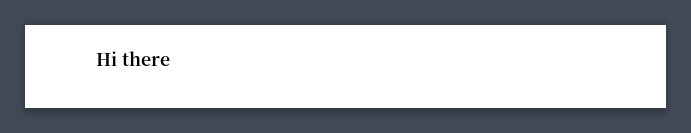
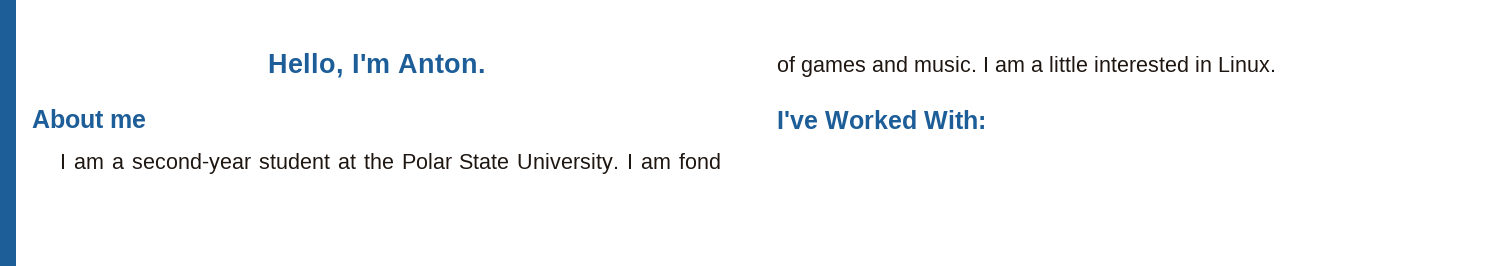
- Hi there
+ Hello, I'm Anton.
+ About me
+ I am a second-year student at the Polar State University. I am fond of games and music. I am a little interested in Linux.
+ I've Worked With:

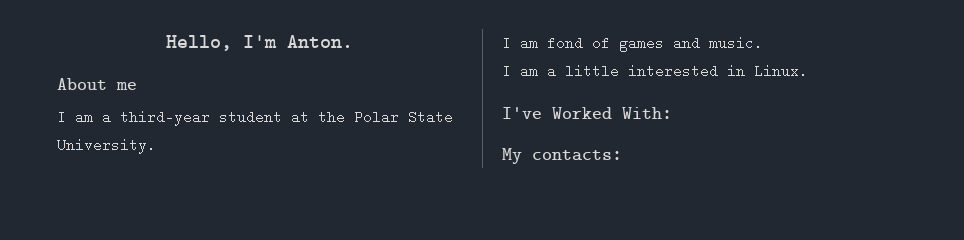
- I am a second-year student at the Polar State University. I am fond of games and music. I am a little interested in Linux.
+ I am a third-year student at the Polar State University.
+ I am fond of games and music.
+ I am a little interested in Linux.
+ My contacts:

